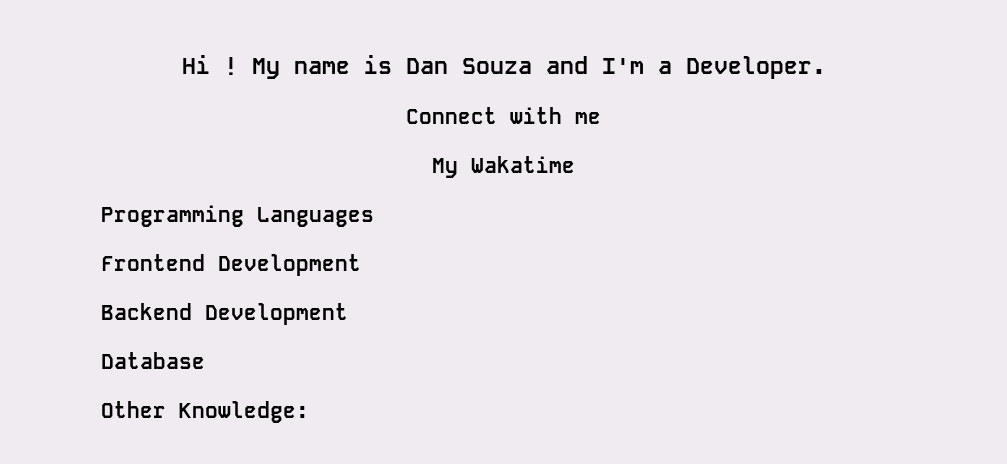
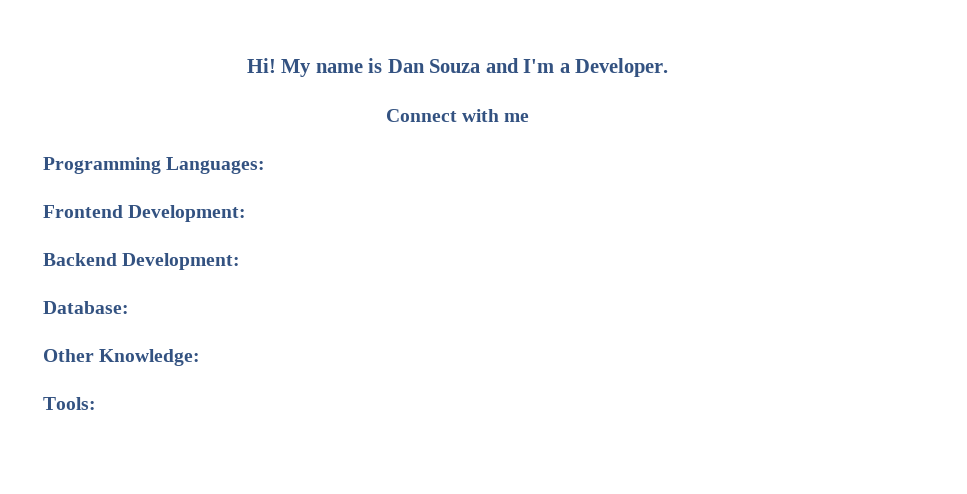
- Hi !
+ Hi!
- My Wakatime
- Programming Languages
+ Programming Languages:
- Frontend Development
+ Frontend Development:
- Backend Development
- Database
+ Backend Development:
+ Database:
+ Tools:

